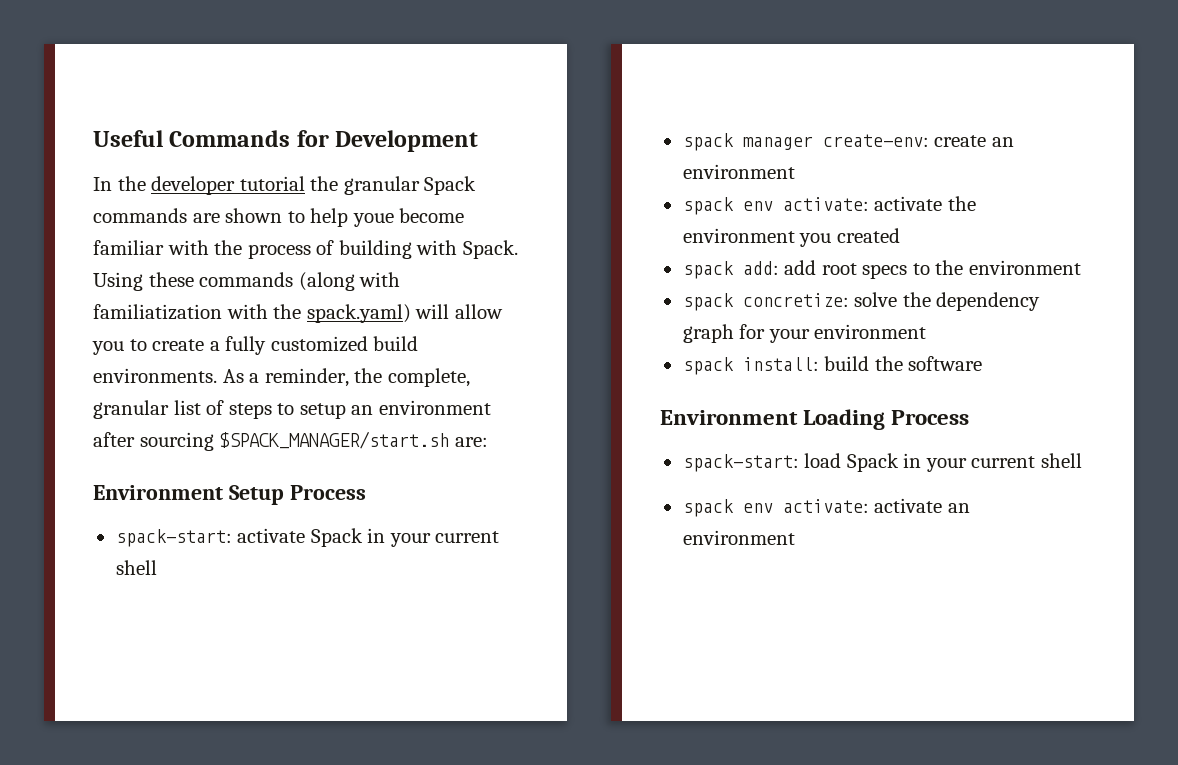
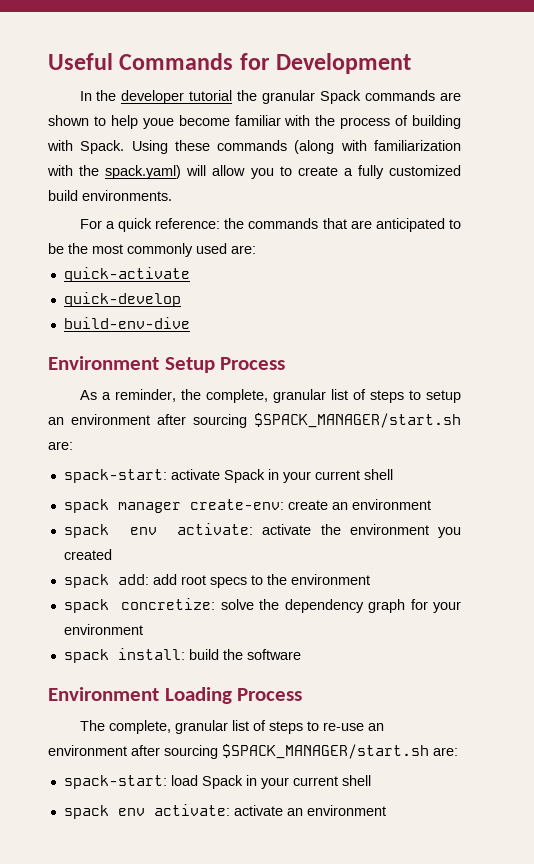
- Using these commands (along with familiatization with the spack.yaml) will allow you to create a fully customized build environments. As a reminder, the complete, granular list of steps to setup an environment after sourcing $SPACK_MANAGER/start.sh are:
+ Using these commands (along with familiarization with the spack.yaml) will allow you to create a fully customized build environments.
+ For a quick reference: the commands that are anticipated to be the most commonly used are:
+ quick-activate
+ quick-develop
+ build-env-dive
+ Environment Setup Process
+ As a reminder, the complete, granular list of steps to setup an environment after sourcing $SPACK_MANAGER/start.sh are:
- Environment Setup Process
+ The complete, granular list of steps to re-use an environment after sourcing $SPACK_MANAGER/start.sh are:

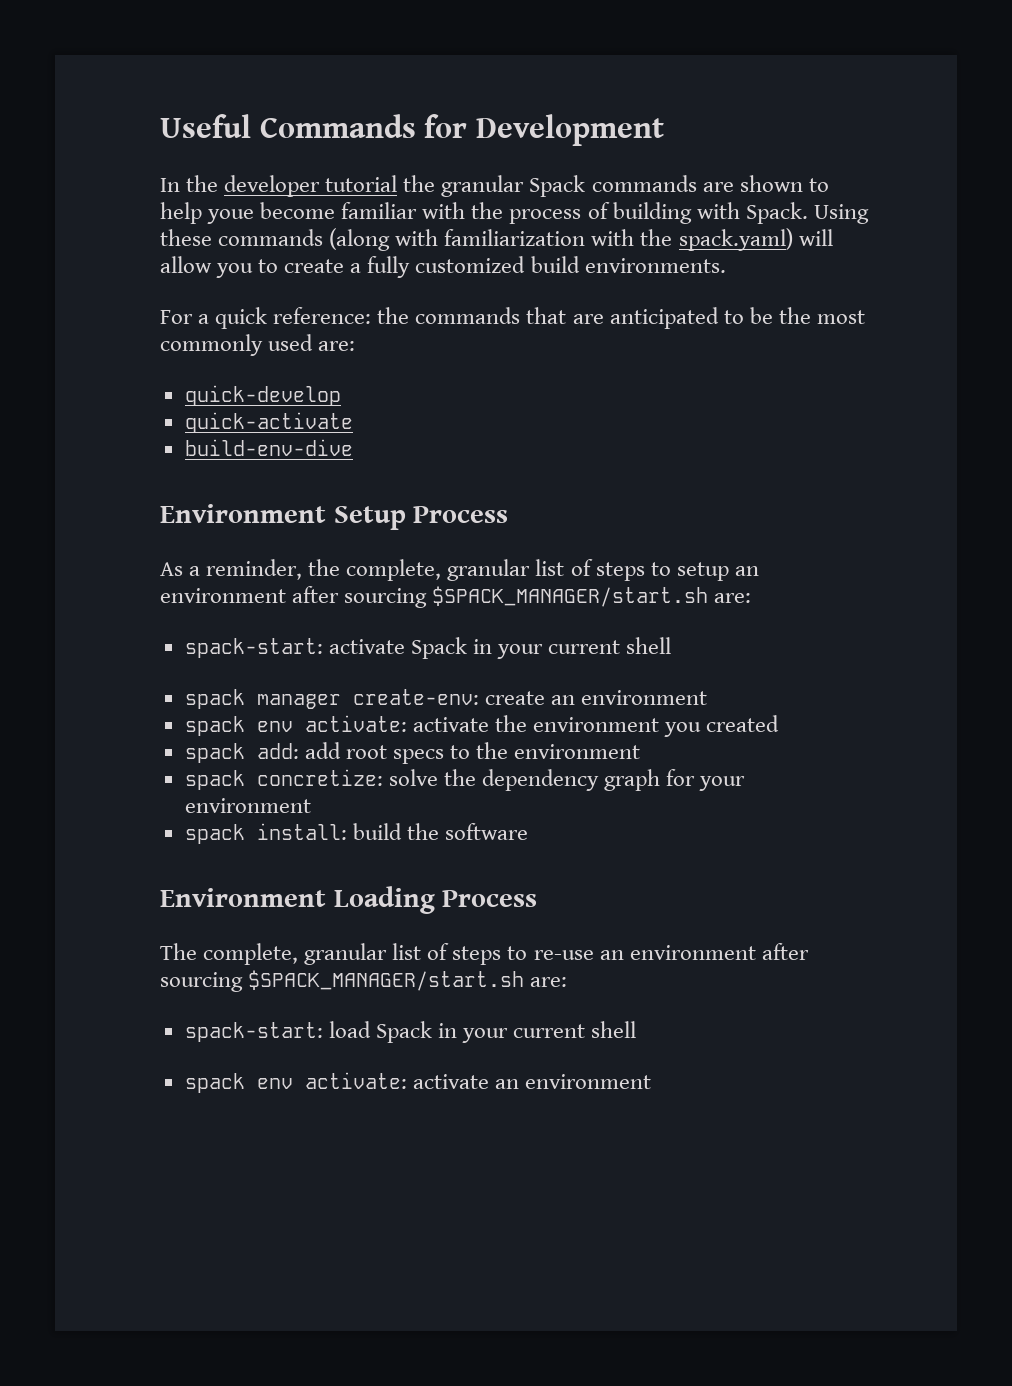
+ quick-develop
- quick-develop

